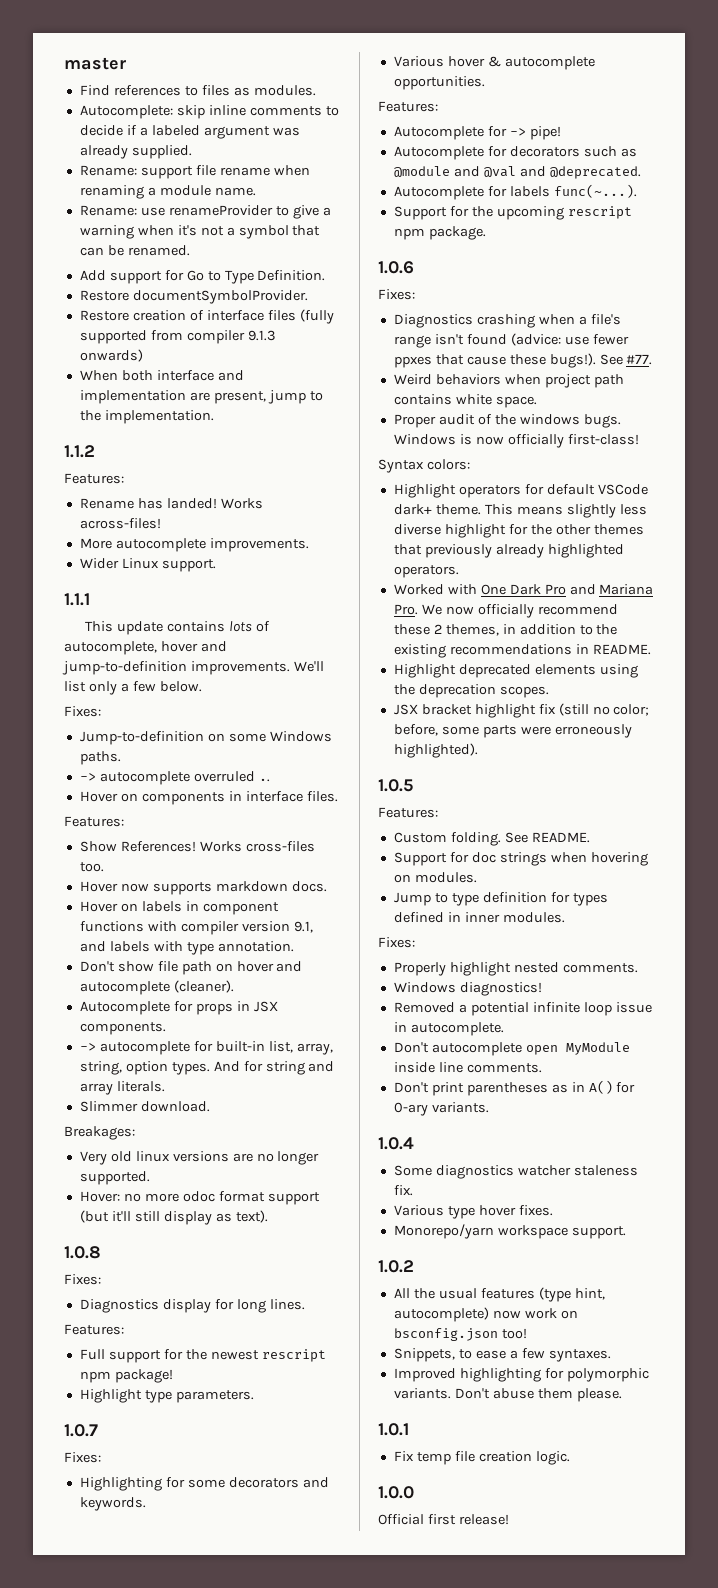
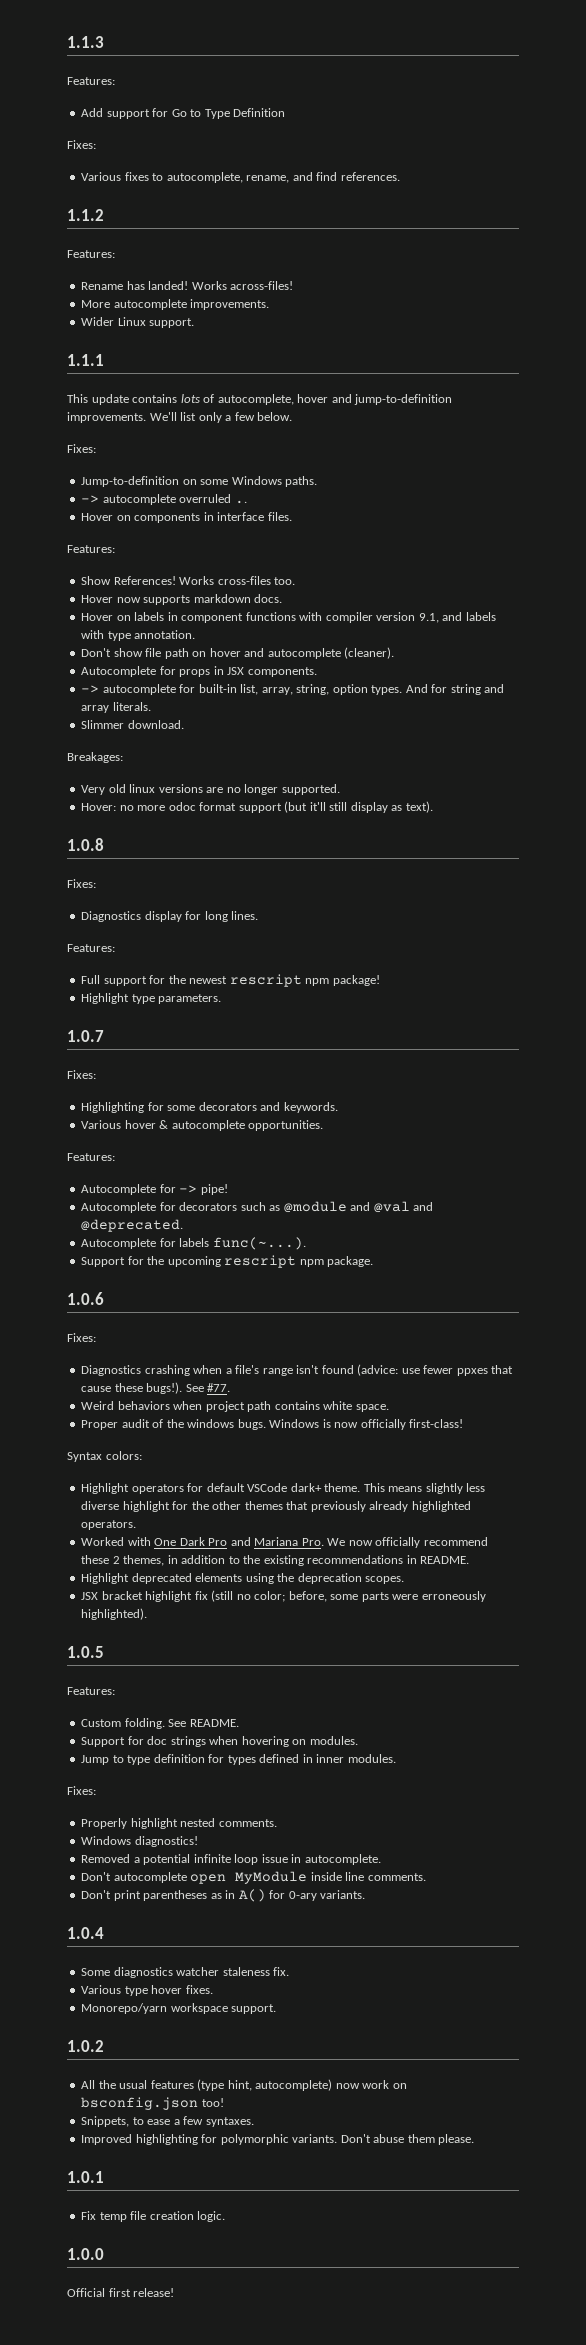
- master
- Find references to files as modules.
- Autocomplete: skip inline comments to decide if a labeled argument was already supplied.
- Rename: support file rename when renaming a module name.
- Rename: use renameProvider to give a warning when it's not a symbol that can be renamed.
+ 1.1.3
+ Features:
- Add support for Go to Type Definition.
- Restore documentSymbolProvider.
- Restore creation of interface files (fully supported from compiler 9.1.3 onwards)
- When both interface and implementation are present, jump to the implementation.
+ Add support for Go to Type Definition
+ Fixes:
+ Various fixes to autocomplete, rename, and find references.

